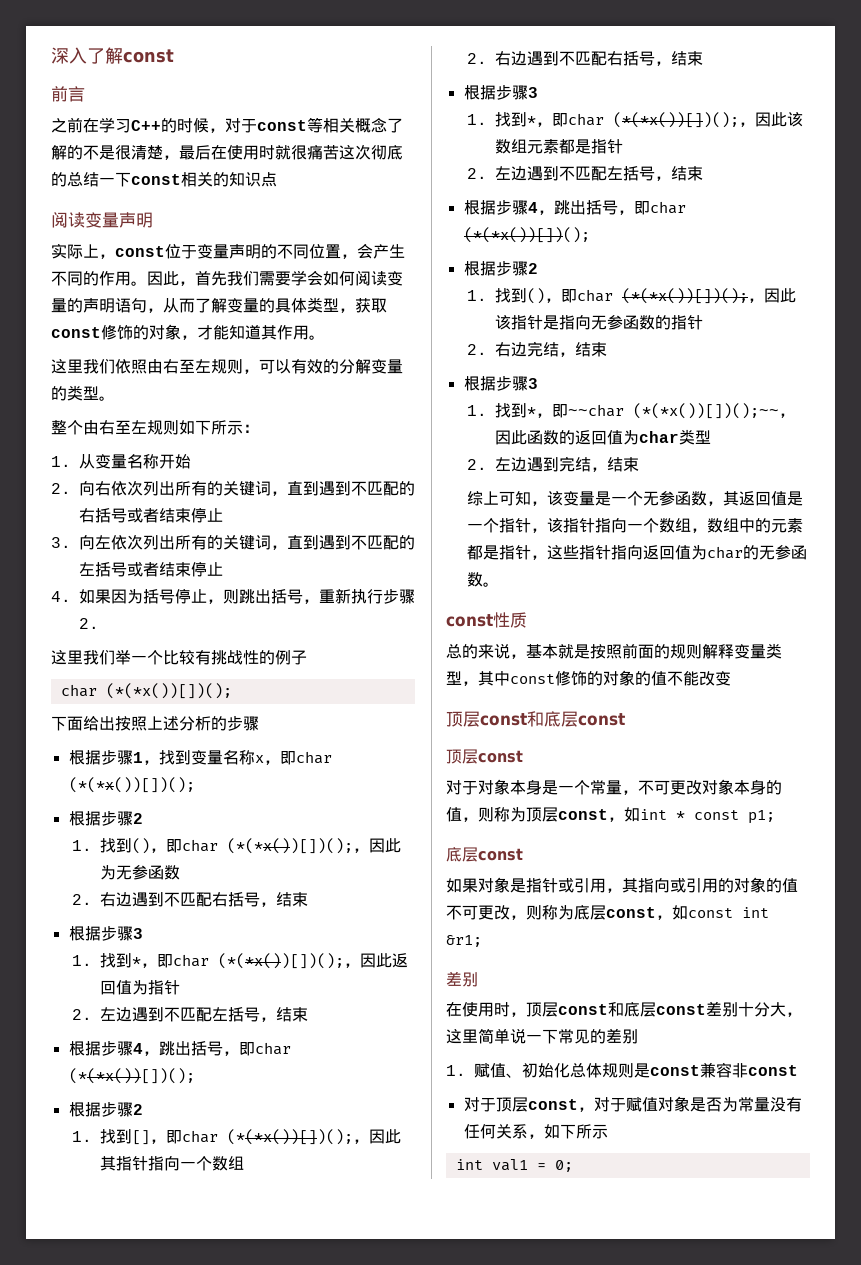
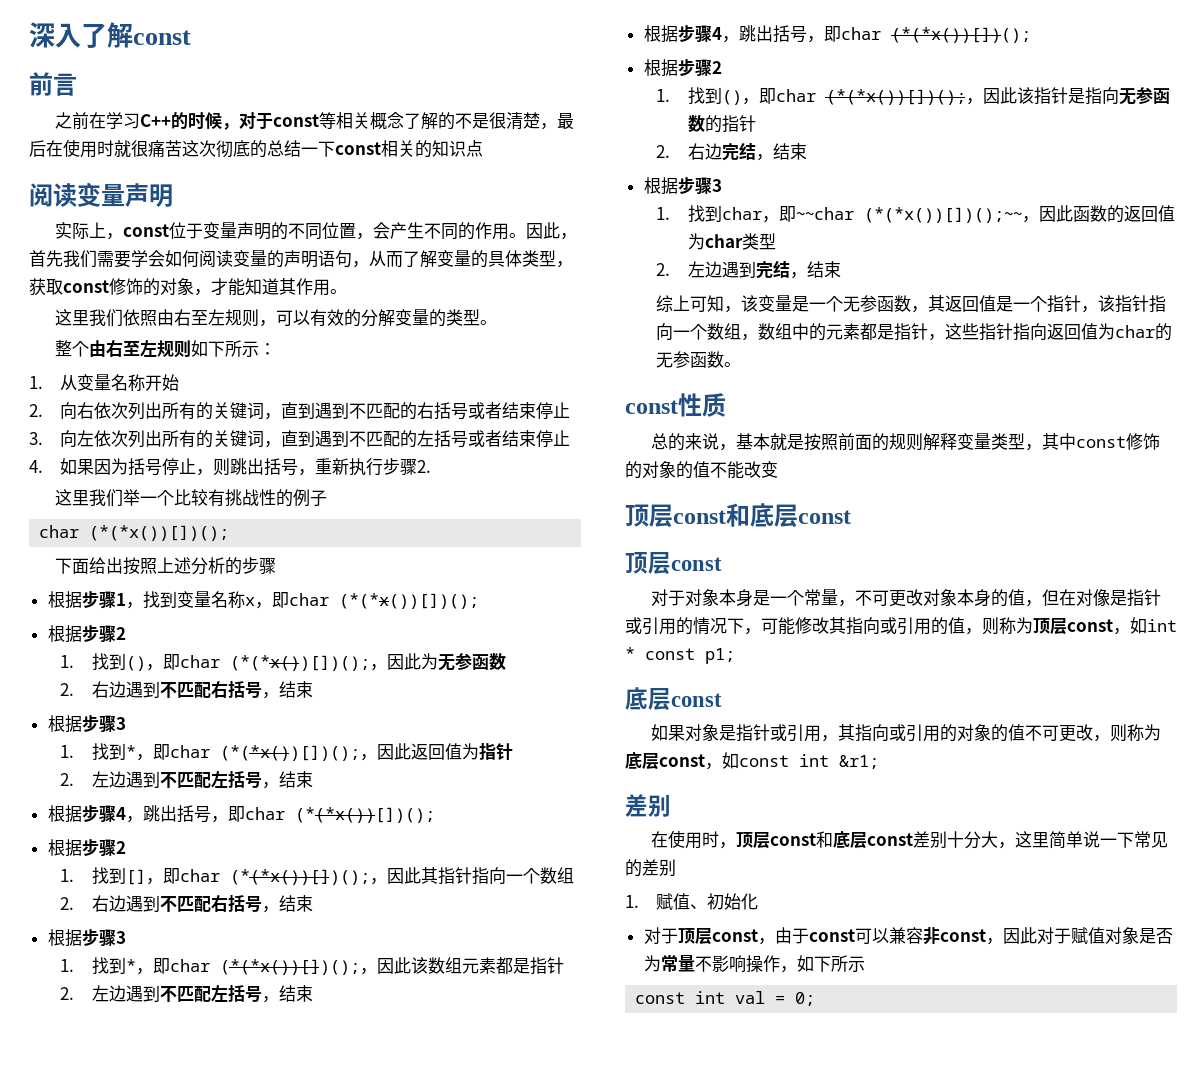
- 1.找到*，即~~char (*(*x())[])();~~，因此函数的返回值为char类型
+ 1.找到char，即~~char (*(*x())[])();~~，因此函数的返回值为char类型
- 对于对象本身是一个常量，不可更改对象本身的值，则称为顶层const，如int * const p1;
+ 对于对象本身是一个常量，不可更改对象本身的值，但在对像是指针或引用的情况下，可能修改其指向或引用的值，则称为顶层const，如int * const p1;
- 1.赋值、初始化总体规则是const兼容非const
- 对于顶层const，对于赋值对象是否为常量没有任何关系，如下所示
+ 1.赋值、初始化
+ 对于顶层const，由于const可以兼容非const，因此对于赋值对象是否为常量不影响操作，如下所示
- int val1 = 0;
+ const int val = 0;

